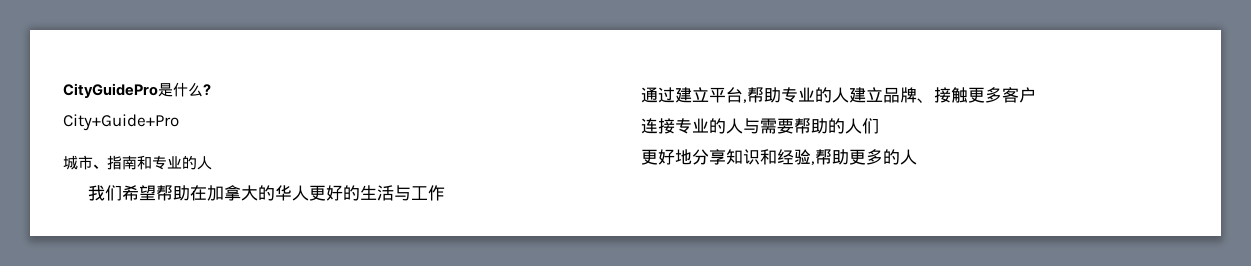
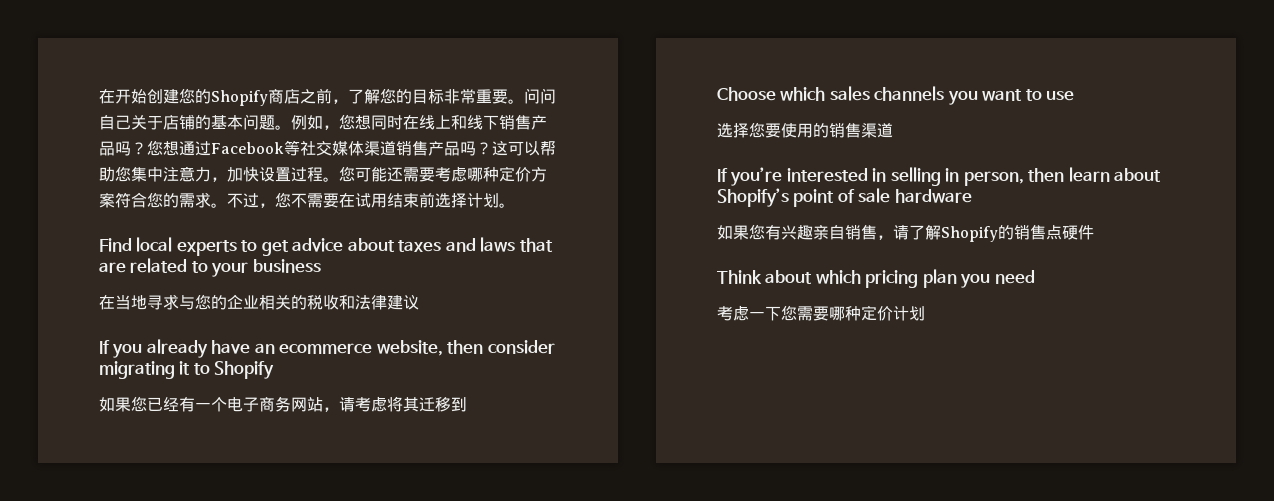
- CityGuidePro是什么?
- City+Guide+Pro
- 城市、指南和专业的人
- 我们希望帮助在加拿大的华人更好的生活与工作
- 通过建立平台,帮助专业的人建立品牌、接触更多客户
- 连接专业的人与需要帮助的人们
- 更好地分享知识和经验,帮助更多的人
+ 在开始创建您的Shopify商店之前，了解您的目标非常重要。问问自己关于店铺的基本问题。例如，您想同时在线上和线下销售产品吗？您想通过Facebook等社交媒体渠道销售产品吗？这可以帮助您集中注意力，加快设置过程。您可能还需要考虑哪种定价方案符合您的需求。不过，您不需要在试用结束前选择计划。
+ Find local experts to get advice about taxes and laws that are related to your business
+ 在当地寻求与您的企业相关的税收和法律建议
+ If you already have an ecommerce website, then consider migrating it to Shopify
+ 如果您已经有一个电子商务网站，请考虑将其迁移到
+ Choose which sales channels you want to use
+ 选择您要使用的销售渠道
+ If you’re interested in selling in person, then learn about Shopify’s point of sale hardware
+ 如果您有兴趣亲自销售，请了解Shopify的销售点硬件
+ Think about which pricing plan you need
+ 考虑一下您需要哪种定价计划

